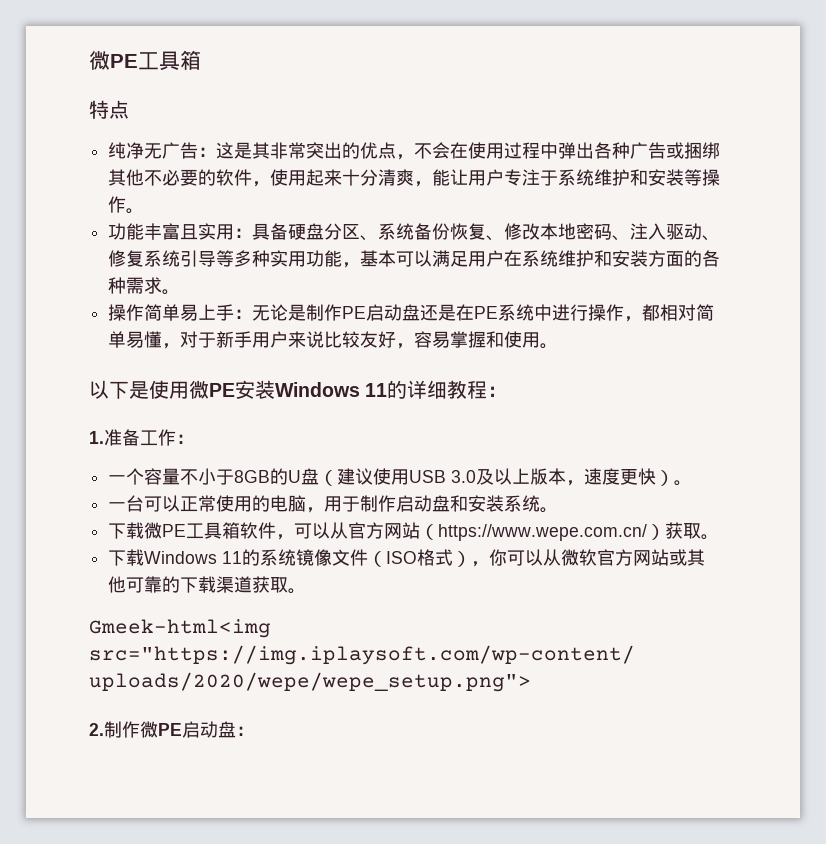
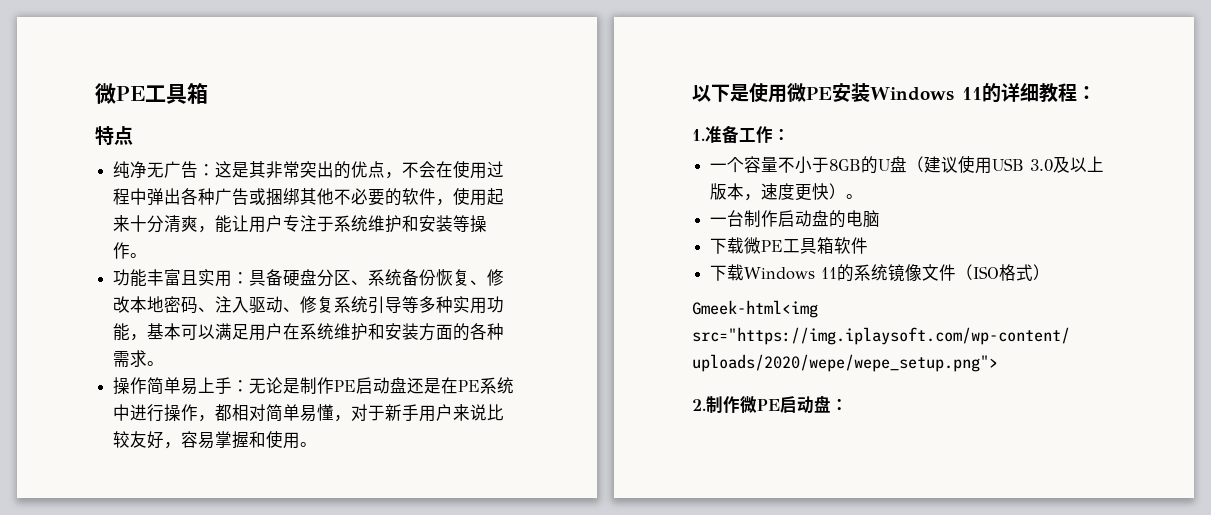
- 一台可以正常使用的电脑，用于制作启动盘和安装系统。
+ 一台制作启动盘的电脑
- 下载微PE工具箱软件，可以从官方网站（https://www.wepe.com.cn/）获取。
+ 下载微PE工具箱软件
- 下载Windows 11的系统镜像文件（ISO格式），你可以从微软官方网站或其他可靠的下载渠道获取。
+ 下载Windows 11的系统镜像文件（ISO格式）

